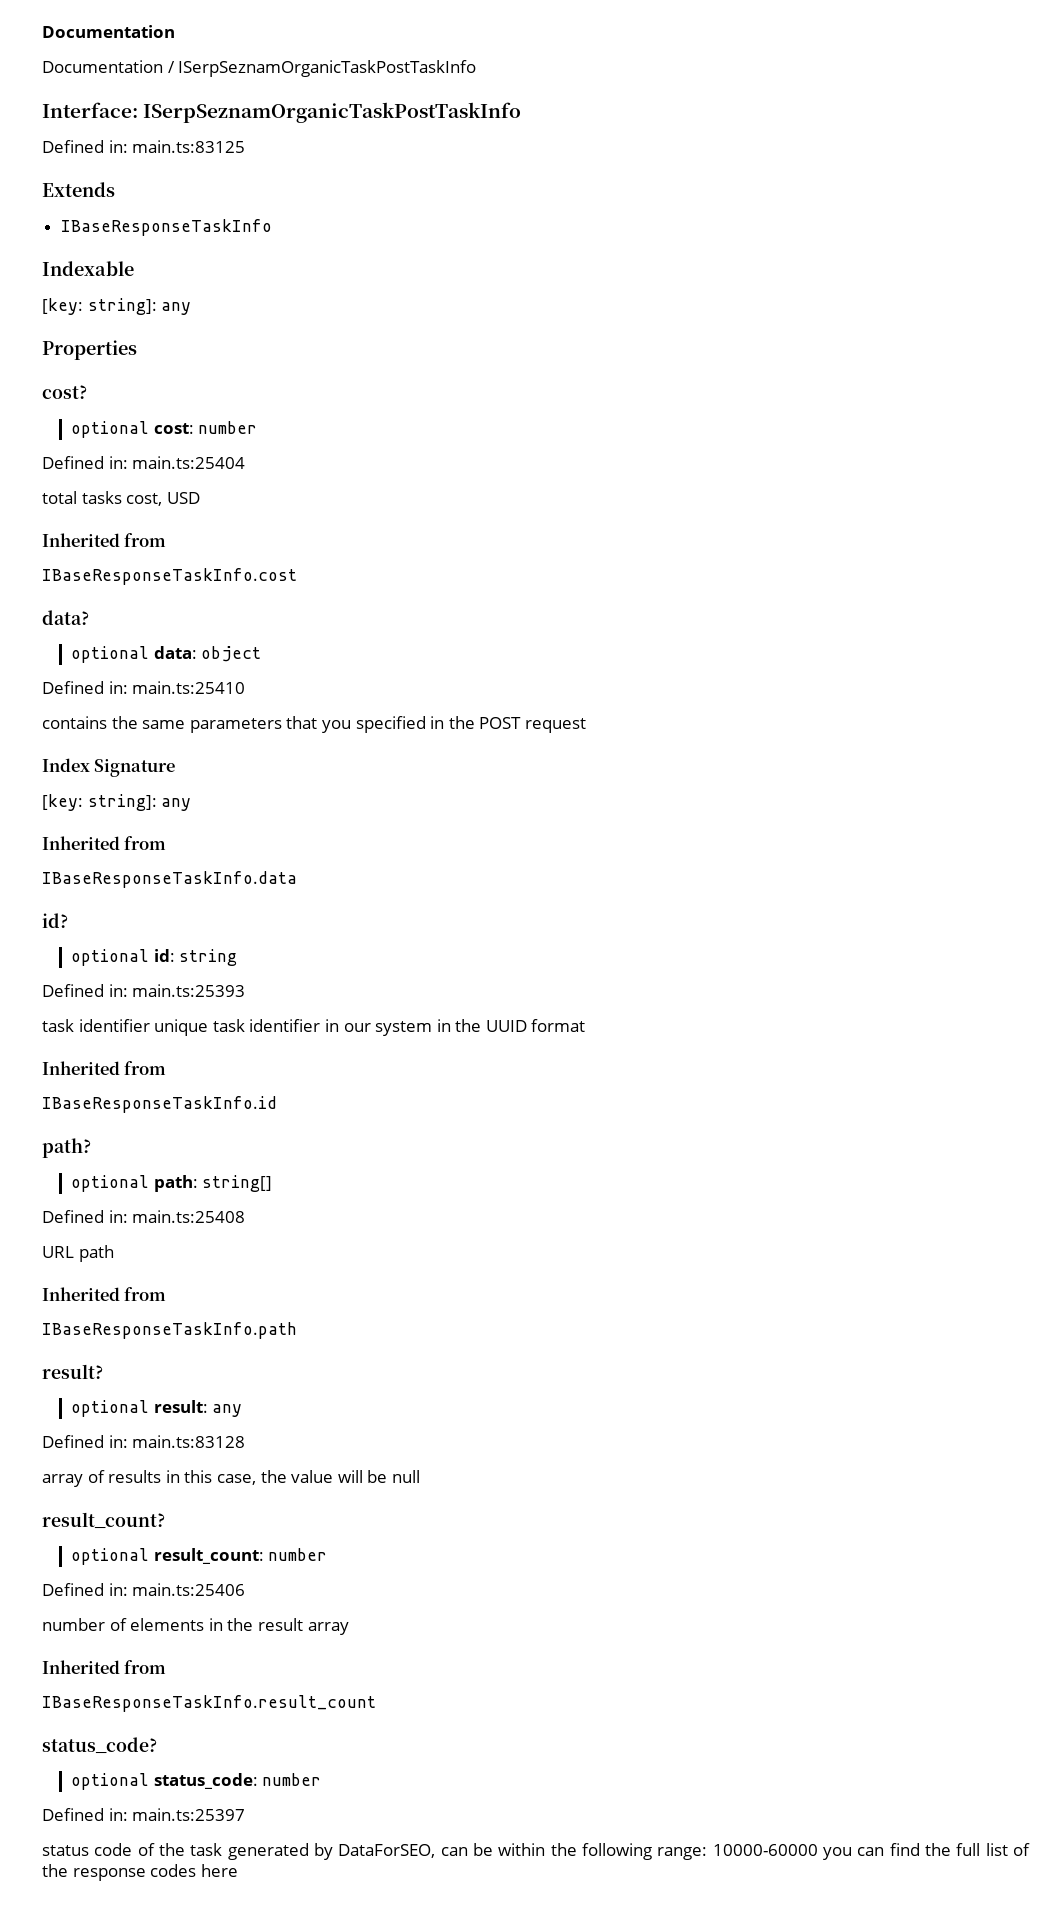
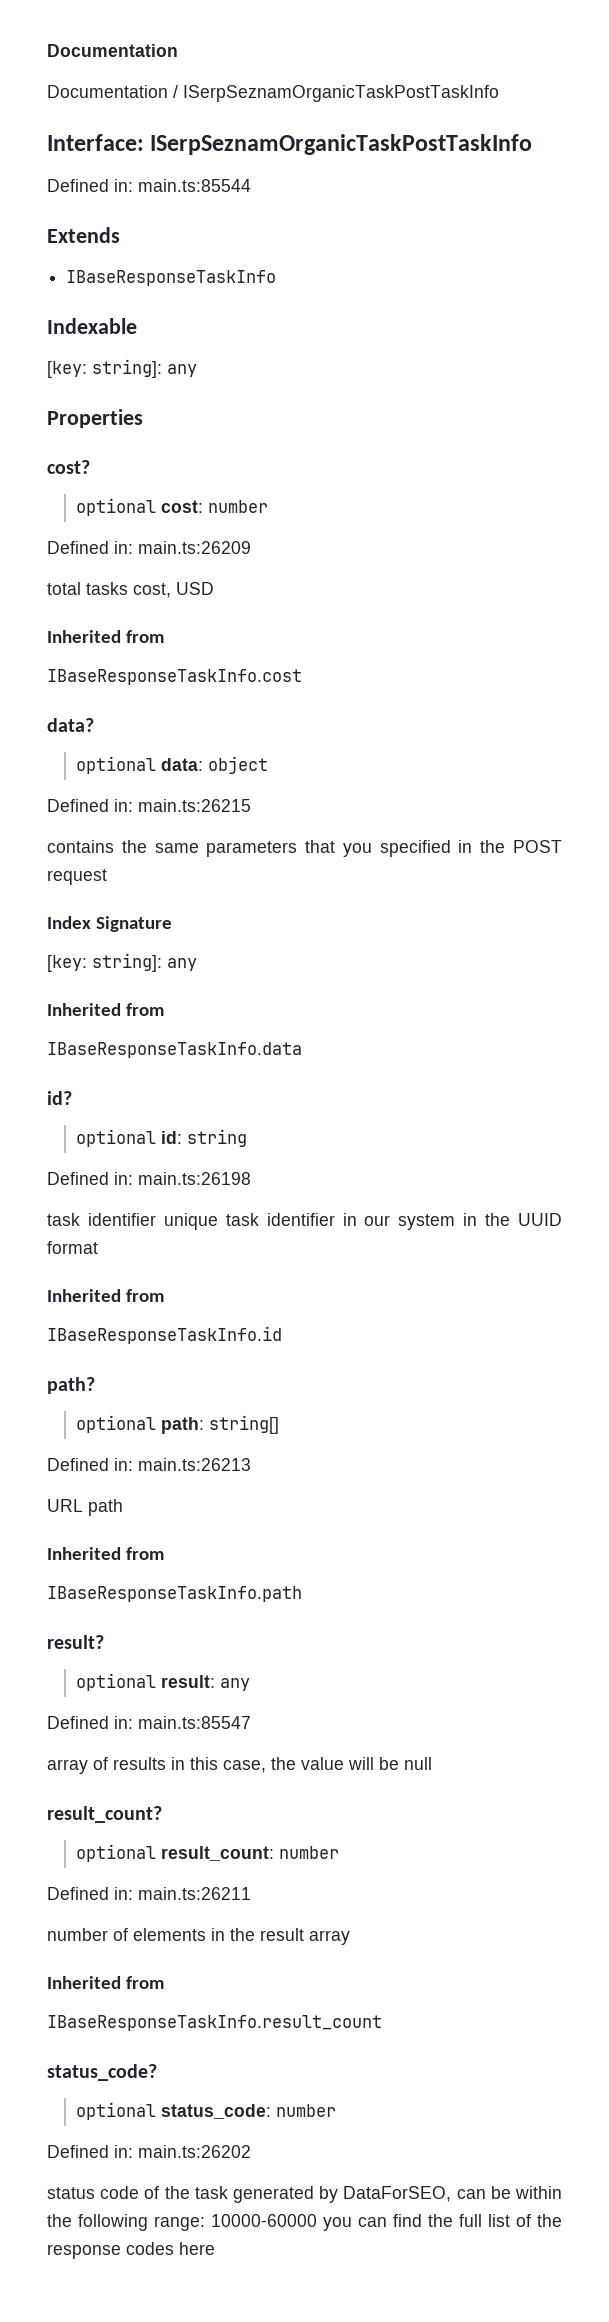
- Defined in: main.ts:83125
+ Defined in: main.ts:85544
- Defined in: main.ts:25404
+ Defined in: main.ts:26209
- Defined in: main.ts:25410
+ Defined in: main.ts:26215
- Defined in: main.ts:25393
+ Defined in: main.ts:26198
- Defined in: main.ts:25408
+ Defined in: main.ts:26213
- Defined in: main.ts:83128
+ Defined in: main.ts:85547
- Defined in: main.ts:25406
+ Defined in: main.ts:26211
- Defined in: main.ts:25397
+ Defined in: main.ts:26202

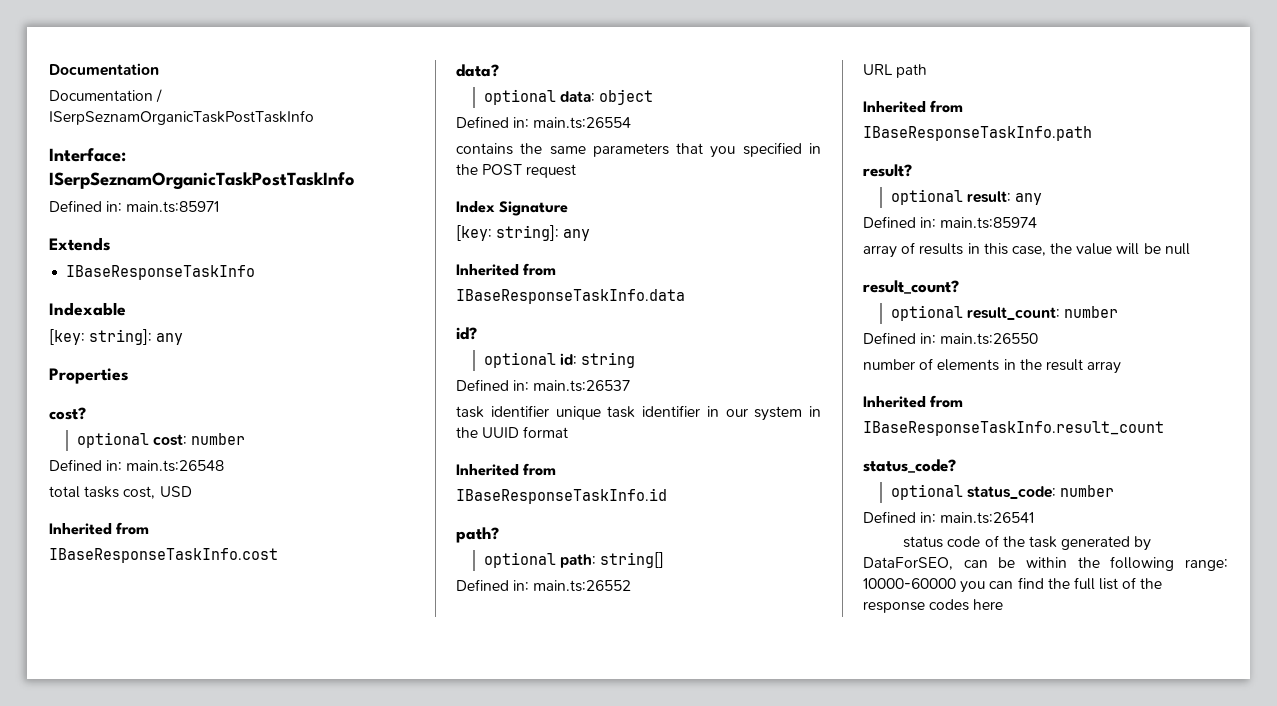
- Defined in: main.ts:85544
+ Defined in: main.ts:85971
- Defined in: main.ts:26209
+ Defined in: main.ts:26548
- Defined in: main.ts:26215
+ Defined in: main.ts:26554
- Defined in: main.ts:26198
+ Defined in: main.ts:26537
- Defined in: main.ts:26213
+ Defined in: main.ts:26552
- Defined in: main.ts:85547
+ Defined in: main.ts:85974
- Defined in: main.ts:26211
+ Defined in: main.ts:26550
- Defined in: main.ts:26202
+ Defined in: main.ts:26541

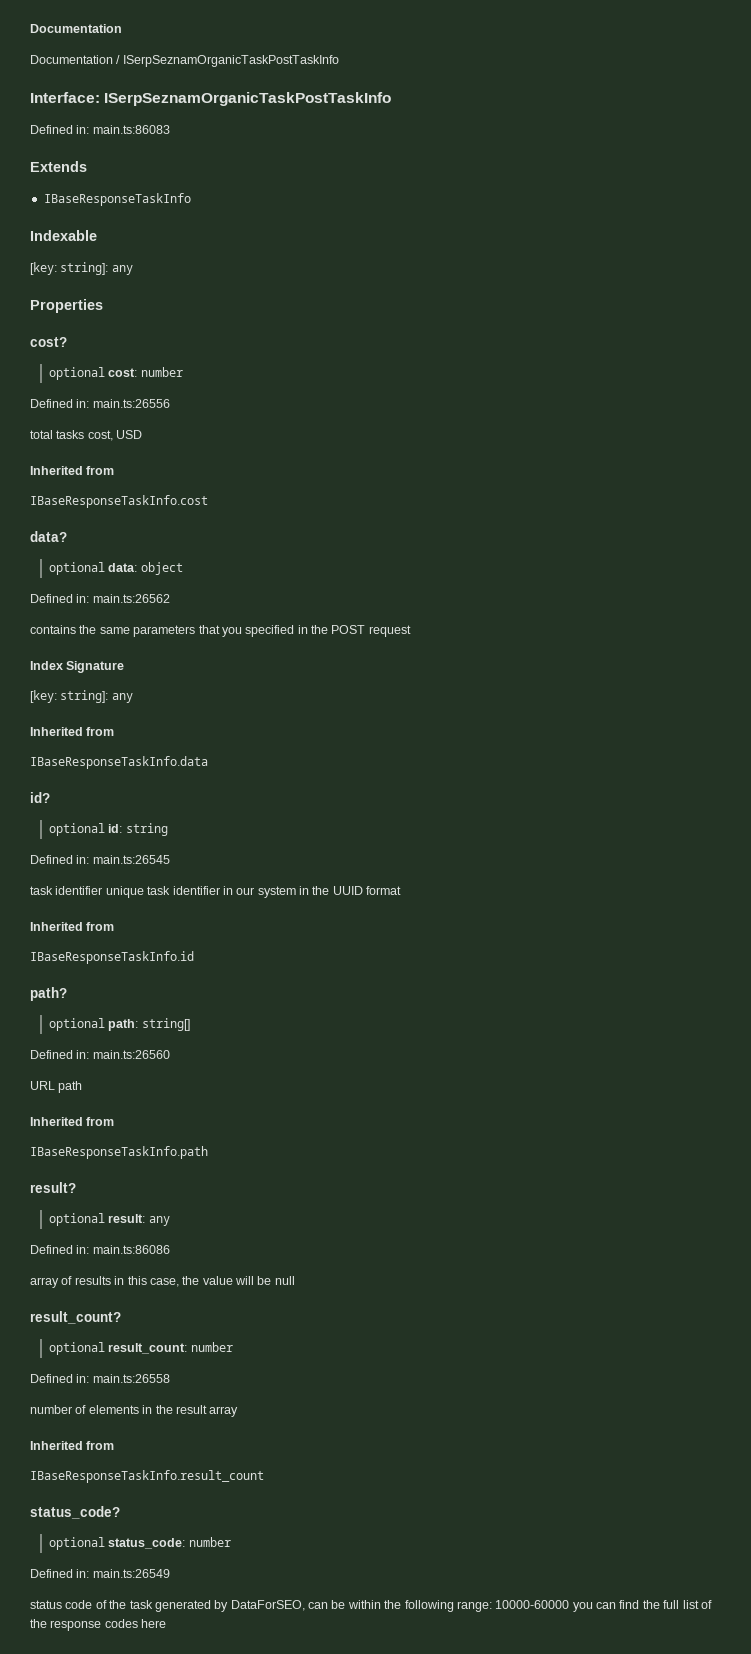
- Defined in: main.ts:85971
+ Defined in: main.ts:86083
- Defined in: main.ts:26548
+ Defined in: main.ts:26556
- Defined in: main.ts:26554
+ Defined in: main.ts:26562
- Defined in: main.ts:26537
+ Defined in: main.ts:26545
- Defined in: main.ts:26552
+ Defined in: main.ts:26560
- Defined in: main.ts:85974
+ Defined in: main.ts:86086
- Defined in: main.ts:26550
+ Defined in: main.ts:26558
- Defined in: main.ts:26541
+ Defined in: main.ts:26549

